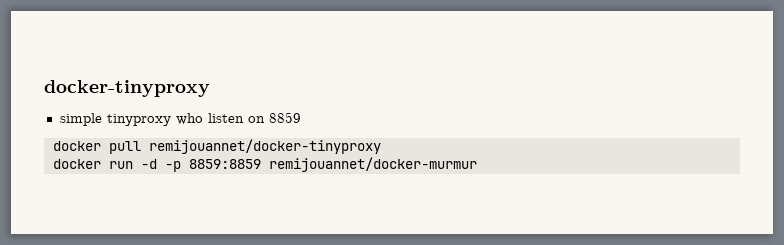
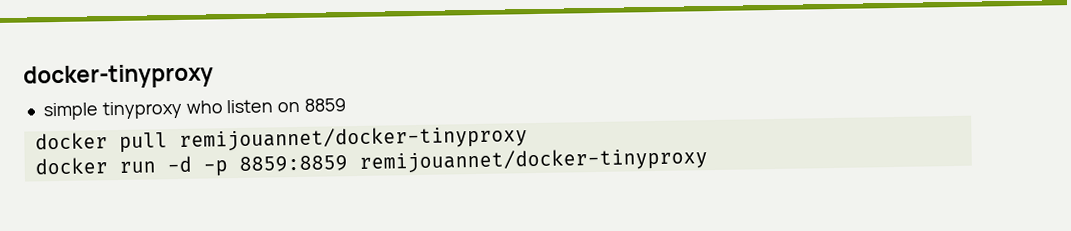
- docker run -d -p 8859:8859 remijouannet/docker-murmur
+ docker run -d -p 8859:8859 remijouannet/docker-tinyproxy

